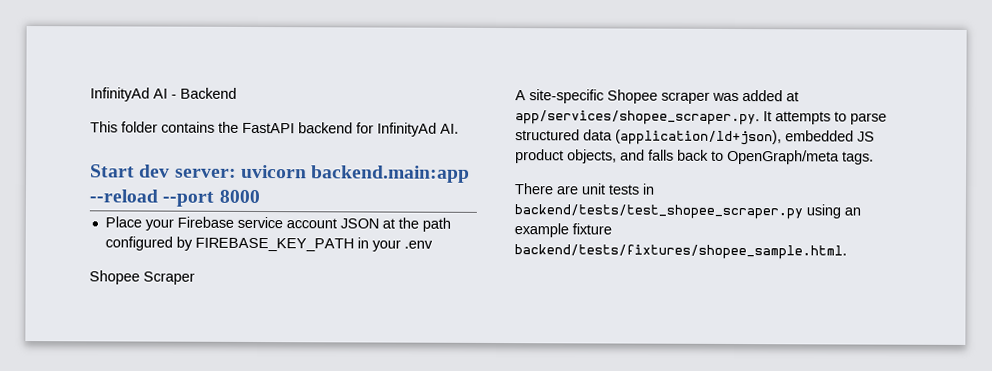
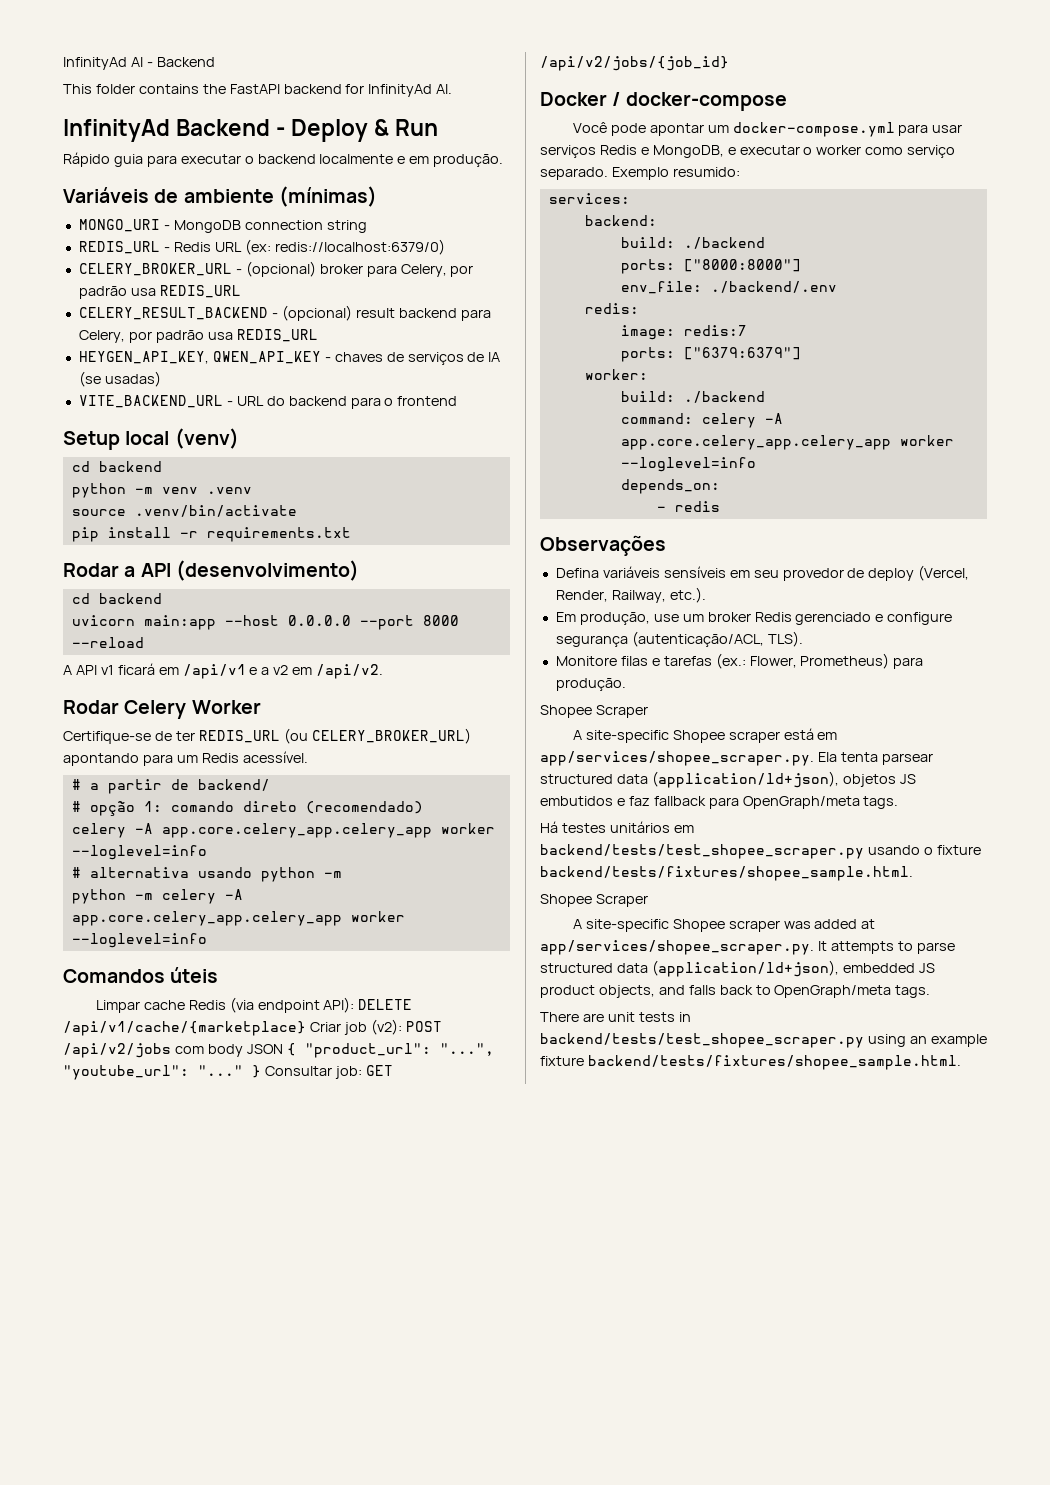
- Start dev server: uvicorn backend.main:app --reload --port 8000
- Place your Firebase service account JSON at the path configured by FIREBASE_KEY_PATH in your .env
+ InfinityAd Backend - Deploy & Run
+ Rápido guia para executar o backend localmente e em produção.
+ Variáveis de ambiente (mínimas)
+ MONGO_URI - MongoDB connection string
+ REDIS_URL - Redis URL (ex: redis://localhost:6379/0)
+ CELERY_BROKER_URL - (opcional) broker para Celery, por padrão usa REDIS_URL
+ CELERY_RESULT_BACKEND - (opcional) result backend para Celery, por padrão usa REDIS_URL
+ HEYGEN_API_KEY, QWEN_API_KEY - chaves de serviços de IA (se usadas)
+ VITE_BACKEND_URL - URL do backend para o frontend
+ Setup local (venv)
+ cd backend
+ python -m venv .venv
+ source .venv/bin/activate
+ pip install -r requirements.txt
+ Rodar a API (desenvolvimento)
+ cd backend
+ uvicorn main:app --host 0.0.0.0 --port 8000 --reload
+ A API v1 ficará em /api/v1 e a v2 em /api/v2.
+ Rodar Celery Worker
+ Certifique-se de ter REDIS_URL (ou CELERY_BROKER_URL) apontando para um Redis acessível.
+ # a partir de backend/
+ # opção 1: comando direto (recomendado)
+ celery -A app.core.celery_app.celery_app worker --loglevel=info
+ # alternativa usando python -m
+ python -m celery -A app.core.celery_app.celery_app worker --loglevel=info
+ Comandos úteis
+ Limpar cache Redis (via endpoint API): DELETE /api/v1/cache/{marketplace} Criar job (v2): POST /api/v2/jobs com body JSON { "product_url": "...", "youtube_url": "..." } Consultar job: GET /api/v2/jobs/{job_id}
+ Docker / docker-compose
+ Você pode apontar um docker-compose.yml para usar serviços Redis e MongoDB, e executar o worker como serviço separado. Exemplo resumido:
+ services:
+ backend:
+ build: ./backend
+ ports: ["8000:8000"]
+ env_file: ./backend/.env
+ redis:
+ image: redis:7
+ ports: ["6379:6379"]
+ worker:
+ build: ./backend
+ command: celery -A app.core.celery_app.celery_app worker --loglevel=info
+ depends_on:
+ - redis
+ Observações
+ Defina variáveis sensíveis em seu provedor de deploy (Vercel, Render, Railway, etc.).
+ Em produção, use um broker Redis gerenciado e configure segurança (autenticação/ACL, TLS).
+ Monitore filas e tarefas (ex.: Flower, Prometheus) para produção.
+ Shopee Scraper
+ A site-specific Shopee scraper está em app/services/shopee_scraper.py. Ela tenta parsear structured data (application/ld+json), objetos JS embutidos e faz fallback para OpenGraph/meta tags.
+ Há testes unitários em backend/tests/test_shopee_scraper.py usando o fixture backend/tests/fixtures/shopee_sample.html.

